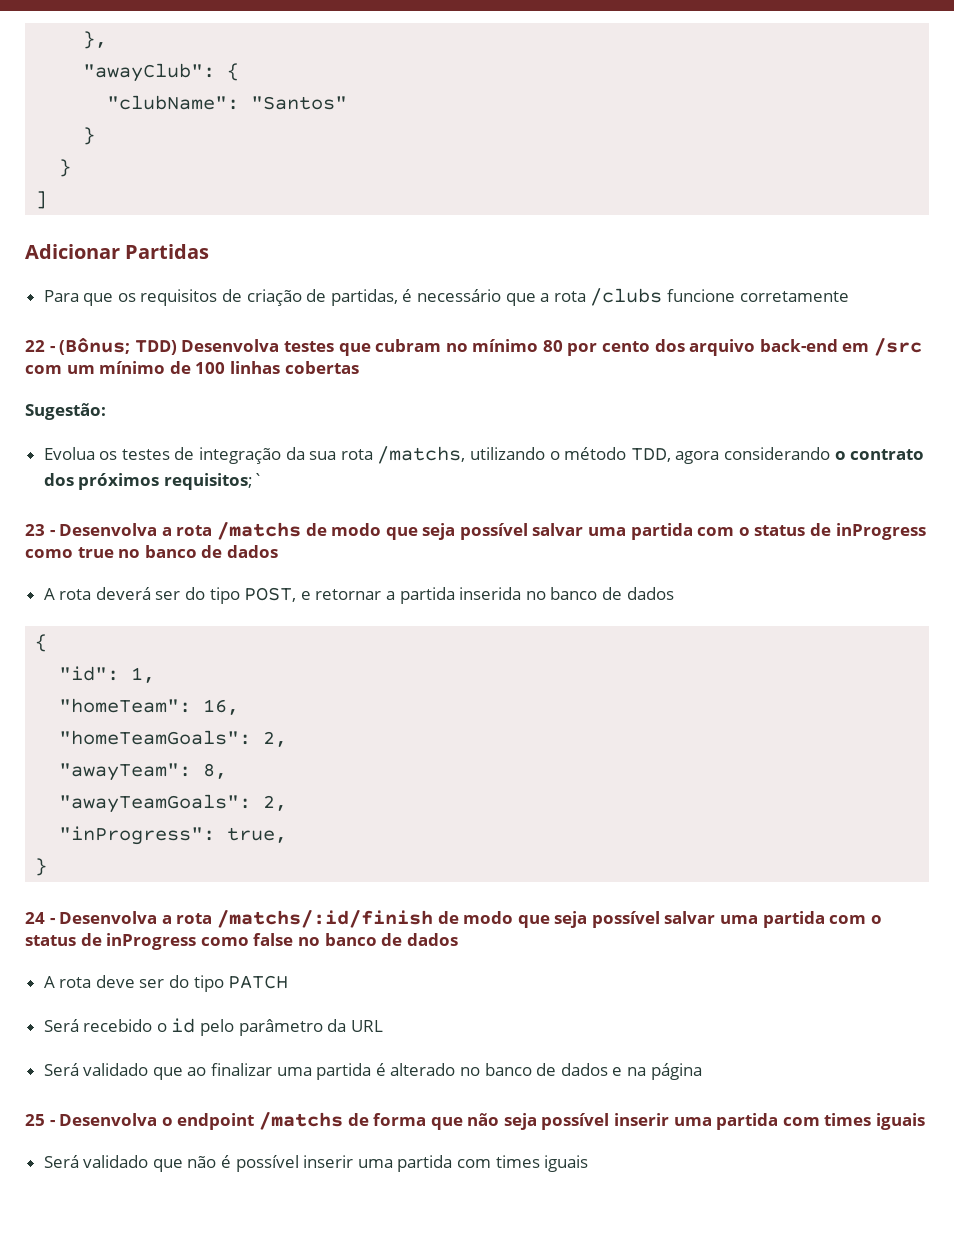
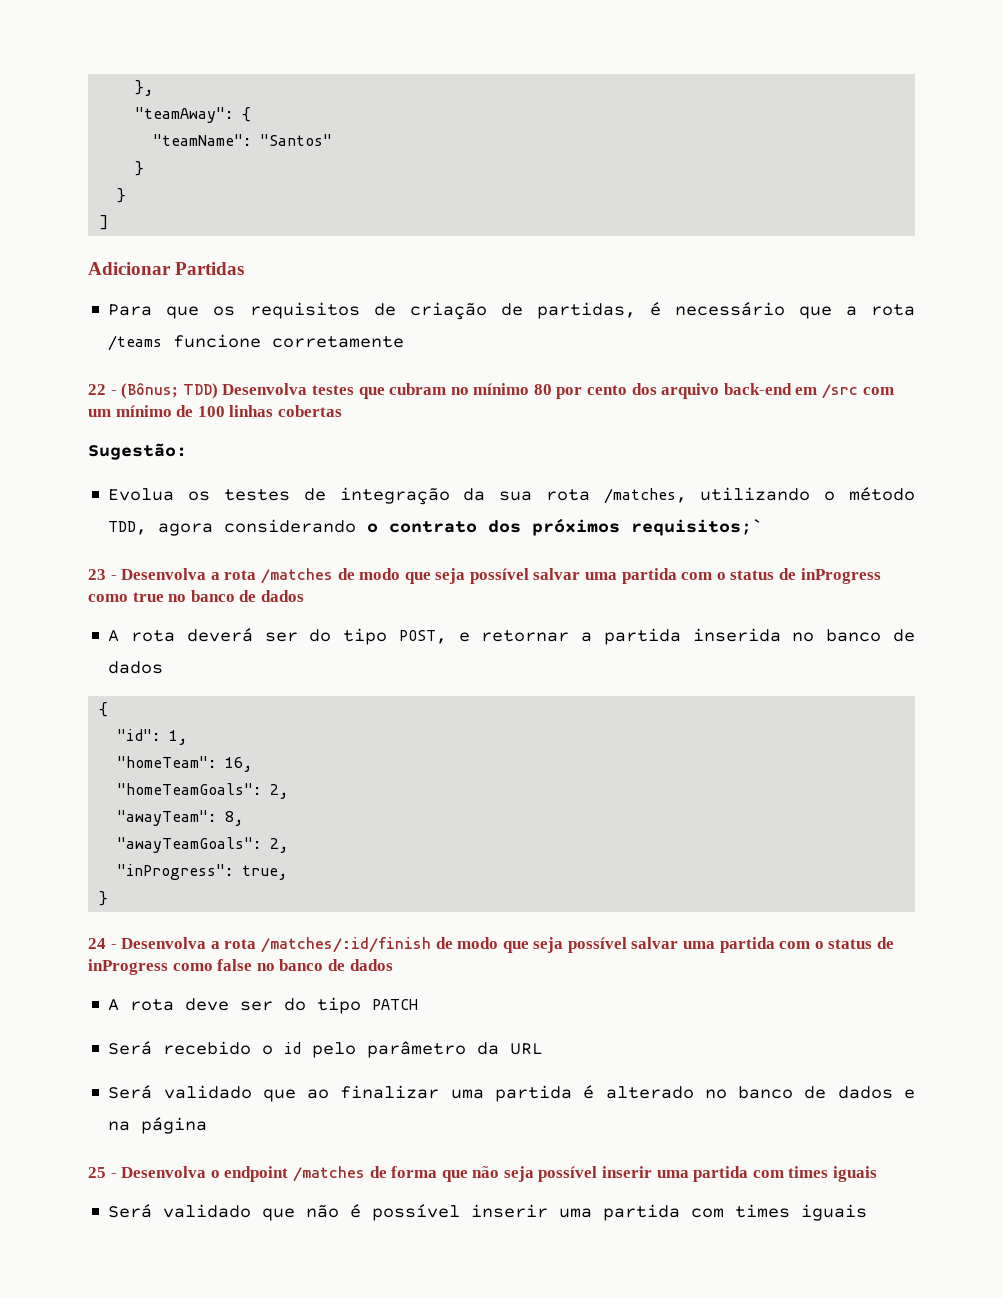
- "awayClub": {
- "clubName": "Santos"
+ "teamAway": {
+ "teamName": "Santos"
- Para que os requisitos de criação de partidas, é necessário que a rota /clubs funcione corretamente
+ Para que os requisitos de criação de partidas, é necessário que a rota /teams funcione corretamente
- Evolua os testes de integração da sua rota /matchs, utilizando o método TDD, agora considerando o contrato dos próximos requisitos;`
+ Evolua os testes de integração da sua rota /matches, utilizando o método TDD, agora considerando o contrato dos próximos requisitos;`
- 23 - Desenvolva a rota /matchs de modo que seja possível salvar uma partida com o status de inProgress como true no banco de dados
+ 23 - Desenvolva a rota /matches de modo que seja possível salvar uma partida com o status de inProgress como true no banco de dados
- 24 - Desenvolva a rota /matchs/:id/finish de modo que seja possível salvar uma partida com o status de inProgress como false no banco de dados
+ 24 - Desenvolva a rota /matches/:id/finish de modo que seja possível salvar uma partida com o status de inProgress como false no banco de dados
- 25 - Desenvolva o endpoint /matchs de forma que não seja possível inserir uma partida com times iguais
+ 25 - Desenvolva o endpoint /matches de forma que não seja possível inserir uma partida com times iguais

